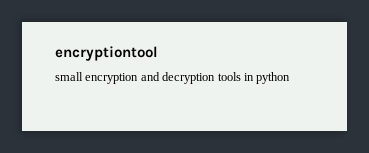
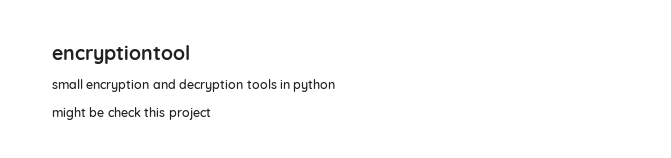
+ might be check this project

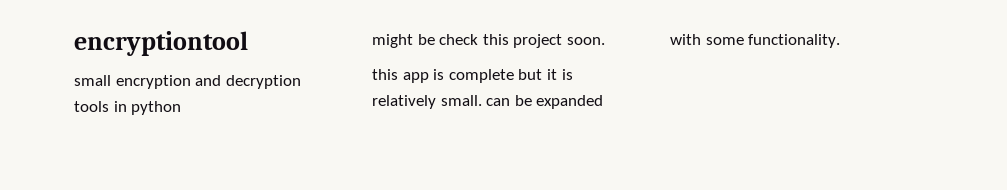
- might be check this project
+ might be check this project soon.
+ this app is complete but it is relatively small. can be expanded with some functionality.

